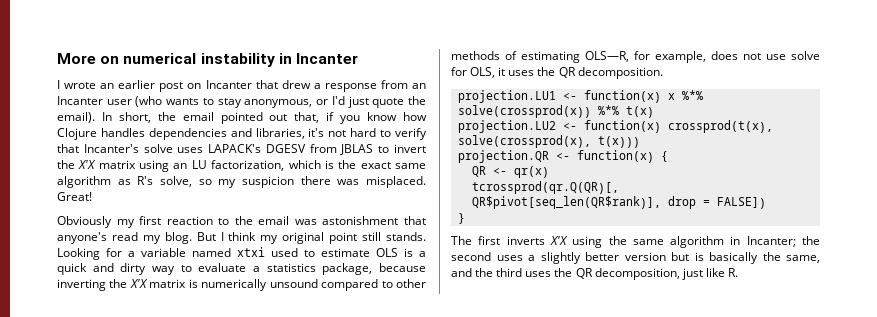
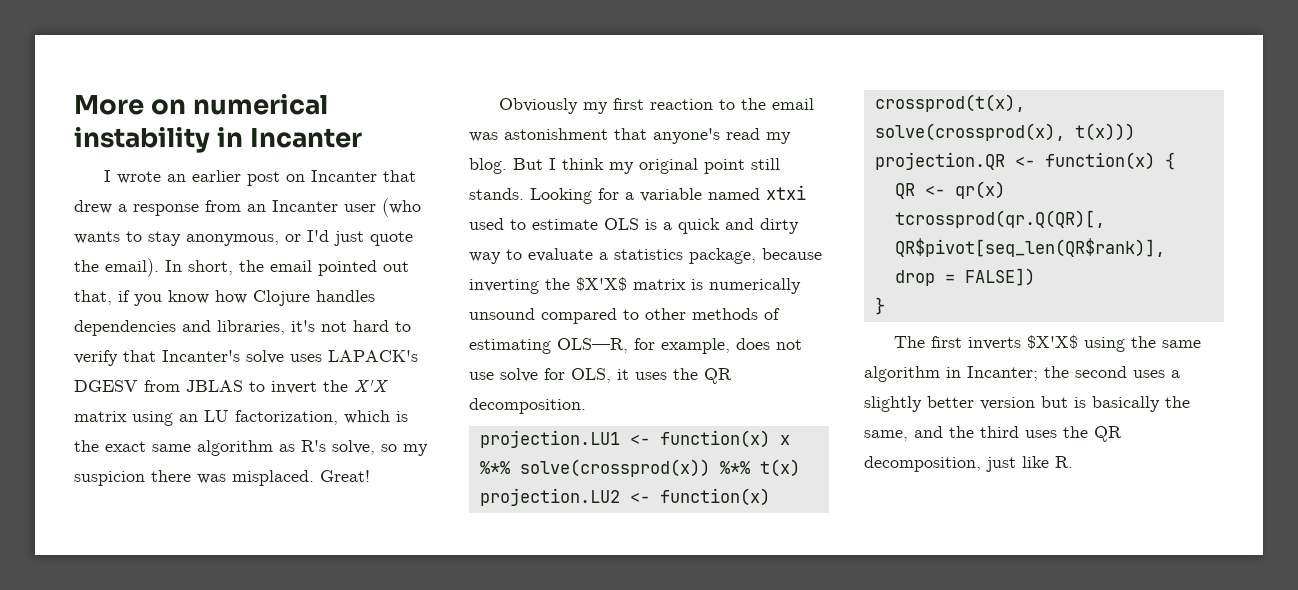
- Looking for a variable named xtxi used to estimate OLS is a quick and dirty way to evaluate a statistics package, because inverting the X'X matrix is numerically unsound compared to other methods of estimating OLS—R, for example, does not use solve for OLS, it uses the QR decomposition.
+ Looking for a variable named xtxi used to estimate OLS is a quick and dirty way to evaluate a statistics package, because inverting the $X'X$ matrix is numerically unsound compared to other methods of estimating OLS—R, for example, does not use solve for OLS, it uses the QR decomposition.
- The first inverts X'X using the same algorithm in Incanter; the second uses a slightly better version but is basically the same, and the third uses the QR decomposition, just like R.
+ The first inverts $X'X$ using the same algorithm in Incanter; the second uses a slightly better version but is basically the same, and the third uses the QR decomposition, just like R.

